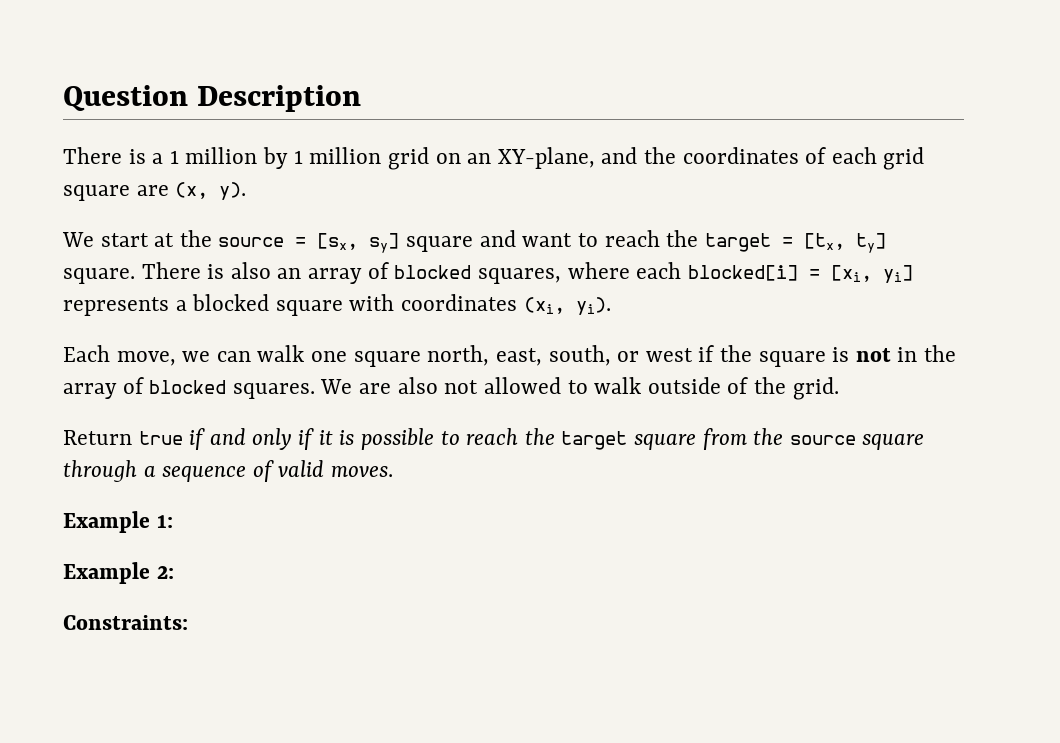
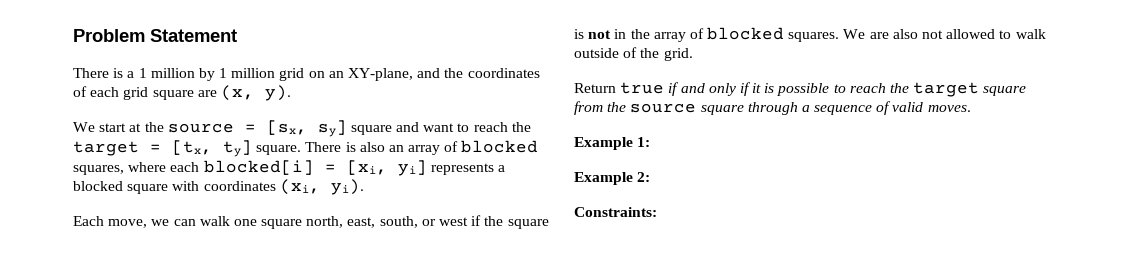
- Question Description
+ Problem Statement

